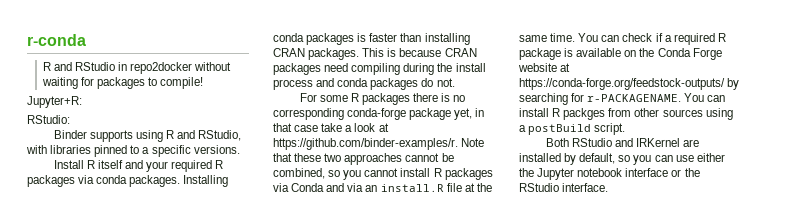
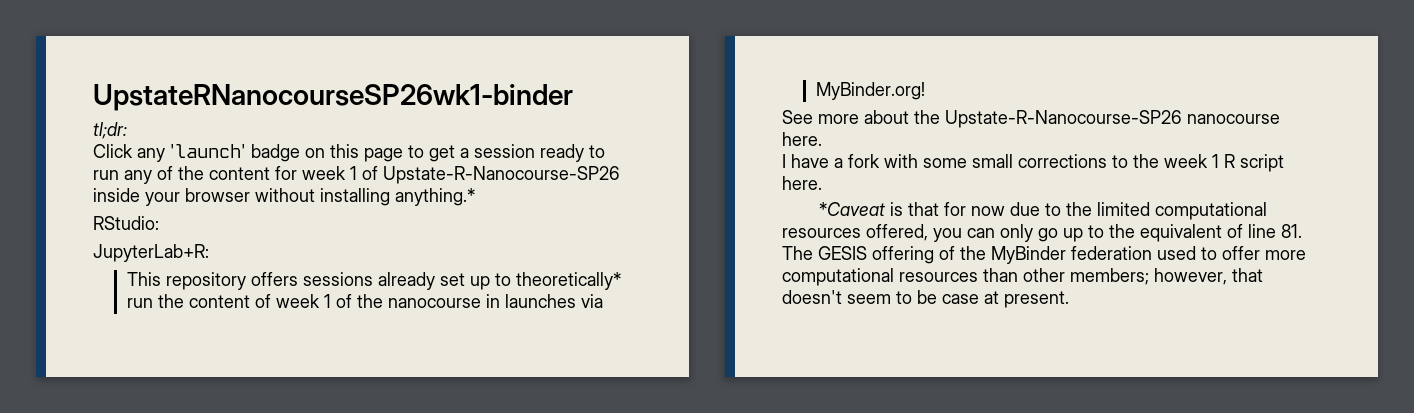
- r-conda
- R and RStudio in repo2docker without waiting for packages to compile!
- Jupyter+R:
+ UpstateRNanocourseSP26wk1-binder
+ tl;dr:
+ Click any 'launch' badge on this page to get a session ready to run any of the content for week 1 of Upstate-R-Nanocourse-SP26 inside your browser without installing anything.*
  RStudio:
- Binder supports using R and RStudio, with libraries pinned to a specific versions.
- Install R itself and your required R packages via conda packages. Installing conda packages is faster than installing CRAN packages. This is because CRAN packages need compiling during the install process and conda packages do not.
- For some R packages there is no corresponding conda-forge package yet, in that case take a look at https://github.com/binder-examples/r. Note that these two approaches cannot be combined, so you cannot install R packages via Conda and via an install.R file at the same time. You can check if a required R package is available on the Conda Forge website at https://conda-forge.org/feedstock-outputs/ by searching for r-PACKAGENAME. You can install R packges from other sources using a postBuild script.
- Both RStudio and IRKernel are installed by default, so you can use either the Jupyter notebook interface or the RStudio interface.
+ JupyterLab+R:
+ This repository offers sessions already set up to theoretically* run the content of week 1 of the nanocourse in launches via MyBinder.org!
+ See more about the Upstate-R-Nanocourse-SP26 nanocourse here.
+ I have a fork with some small corrections to the week 1 R script here.
+ *Caveat is that for now due to the limited computational resources offered, you can only go up to the equivalent of line 81. The GESIS offering of the MyBinder federation used to offer more computational resources than other members; however, that doesn't seem to be case at present.

